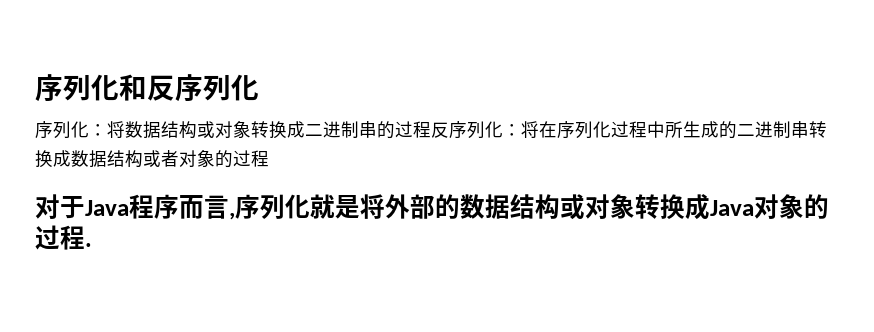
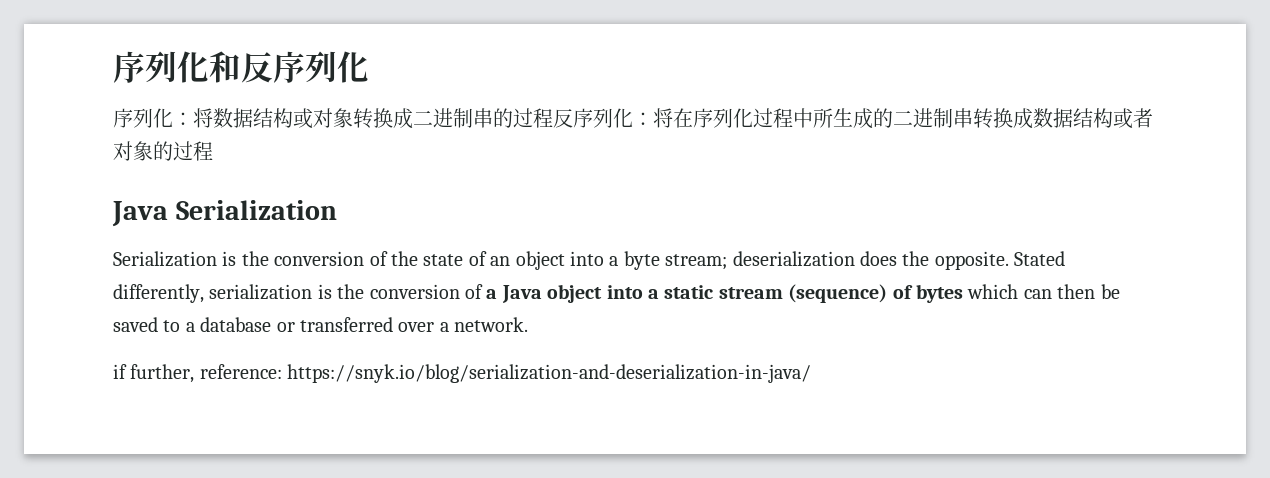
- 对于Java程序而言,序列化就是将外部的数据结构或对象转换成Java对象的过程.
+ Java Serialization
+ Serialization is the conversion of the state of an object into a byte stream; deserialization does the opposite. Stated differently, serialization is the conversion of a Java object into a static stream (sequence) of bytes which can then be saved to a database or transferred over a network.
+ if further, reference: https://snyk.io/blog/serialization-and-deserialization-in-java/

